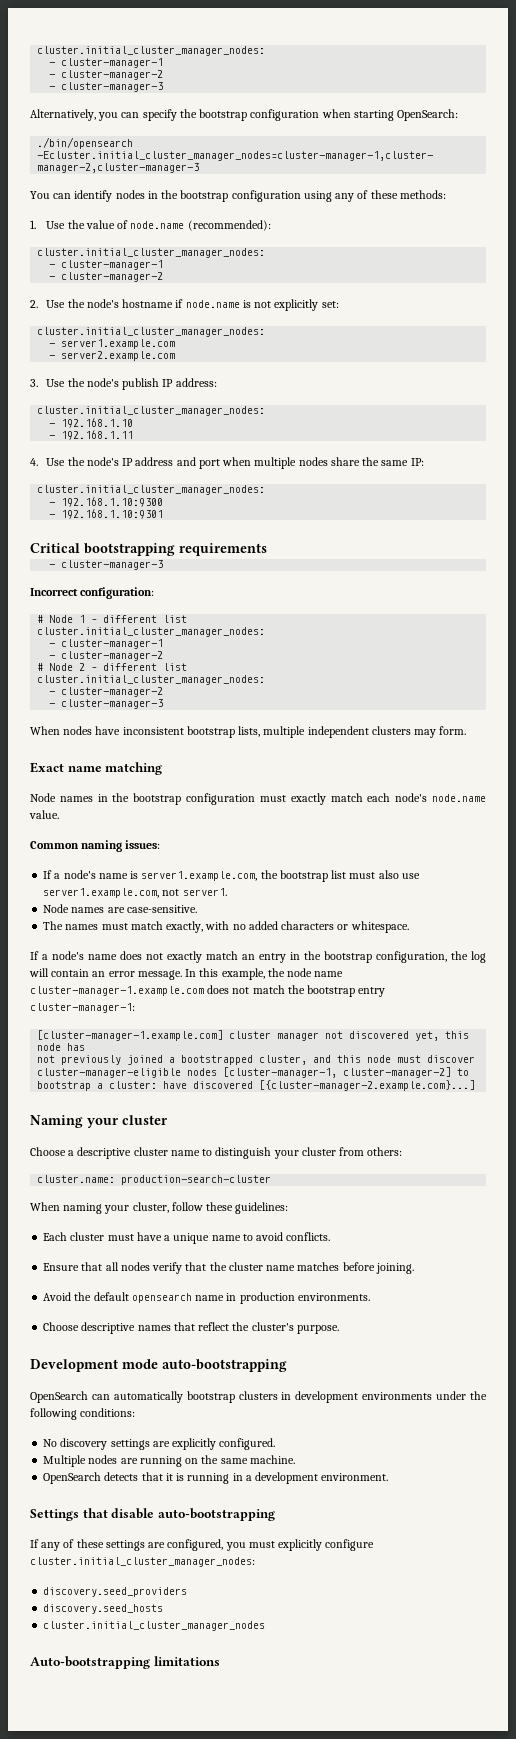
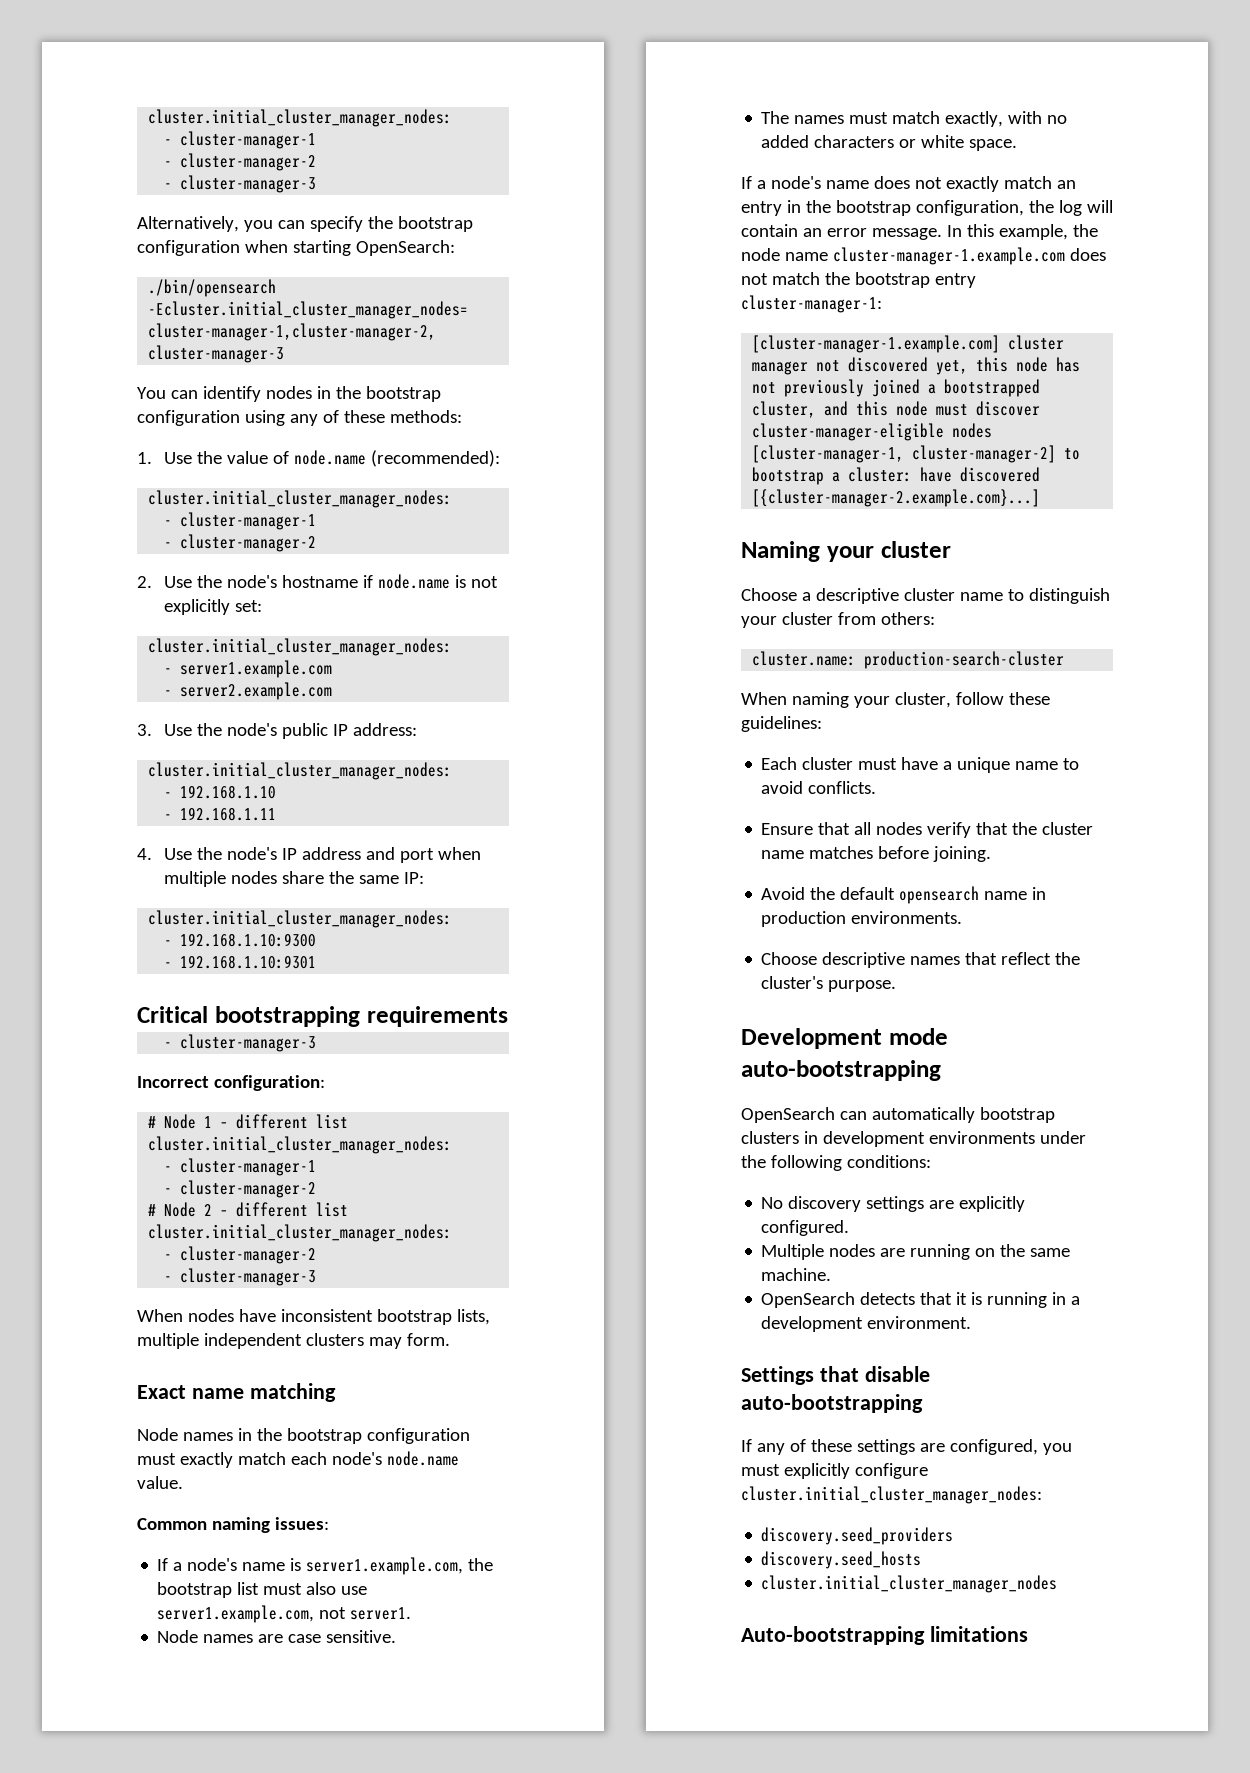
- 3. Use the node's publish IP address:
+ 3. Use the node's public IP address:
- Node names are case-sensitive.
+ Node names are case sensitive.
- The names must match exactly, with no added characters or whitespace.
+ The names must match exactly, with no added characters or white space.

